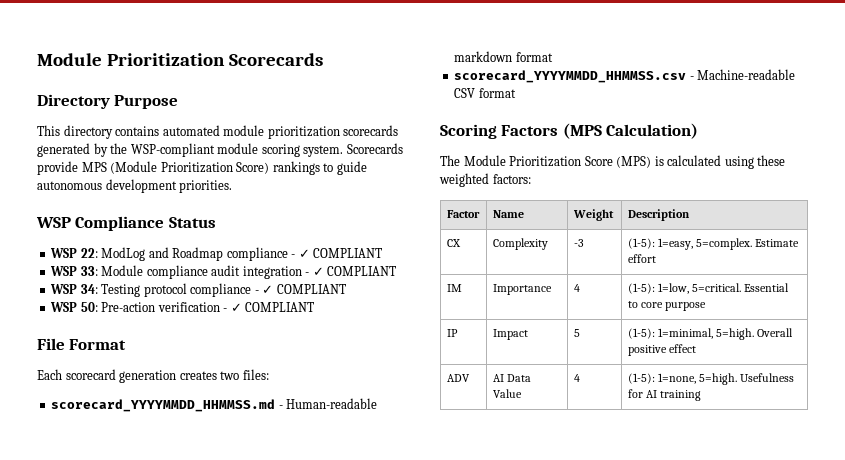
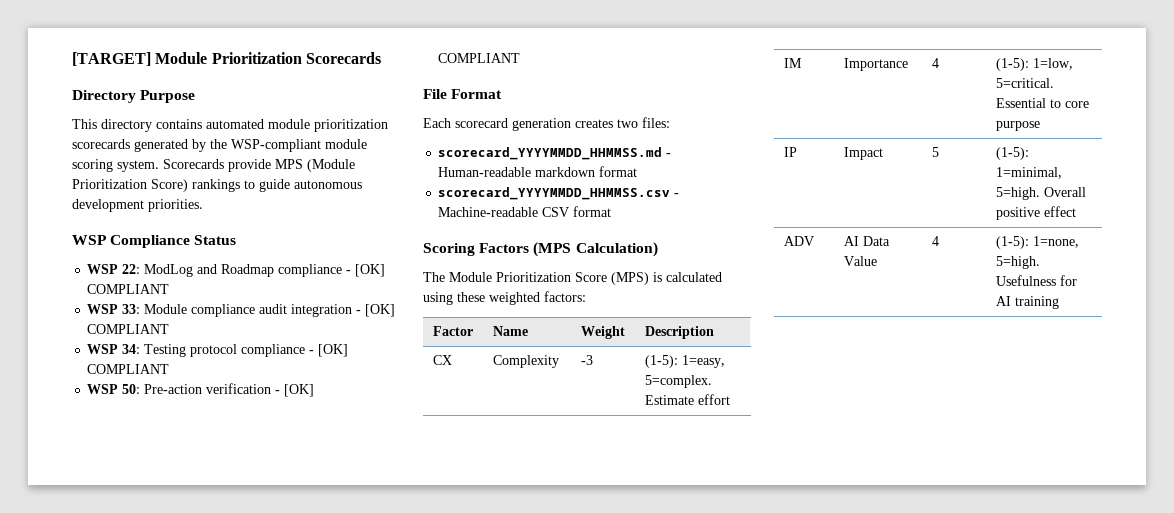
- Module Prioritization Scorecards
+ [TARGET] Module Prioritization Scorecards
- WSP 22: ModLog and Roadmap compliance - ✓ COMPLIANT
+ WSP 22: ModLog and Roadmap compliance - [OK] COMPLIANT
- WSP 33: Module compliance audit integration - ✓ COMPLIANT
+ WSP 33: Module compliance audit integration - [OK] COMPLIANT
- WSP 34: Testing protocol compliance - ✓ COMPLIANT
+ WSP 34: Testing protocol compliance - [OK] COMPLIANT
- WSP 50: Pre-action verification - ✓ COMPLIANT
+ WSP 50: Pre-action verification - [OK] COMPLIANT

